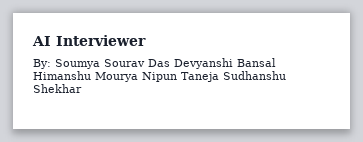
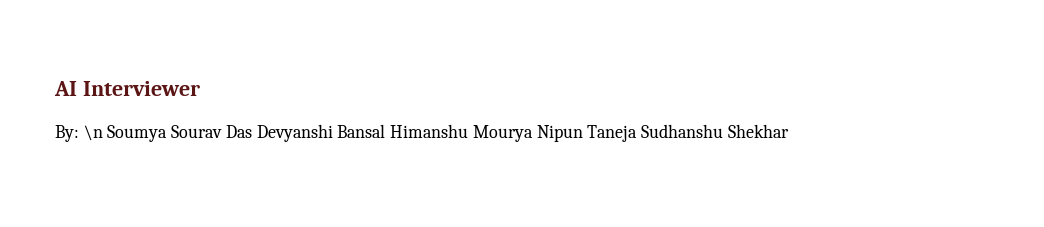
- By: Soumya Sourav Das Devyanshi Bansal Himanshu Mourya Nipun Taneja Sudhanshu Shekhar
+ By: \n Soumya Sourav Das Devyanshi Bansal Himanshu Mourya Nipun Taneja Sudhanshu Shekhar

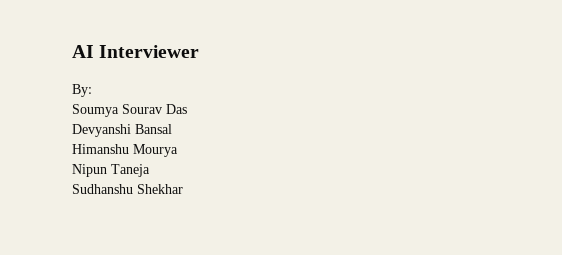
- By: \n Soumya Sourav Das Devyanshi Bansal Himanshu Mourya Nipun Taneja Sudhanshu Shekhar
+ By:
+ Soumya Sourav Das
+ Devyanshi Bansal
+ Himanshu Mourya
+ Nipun Taneja
+ Sudhanshu Shekhar

